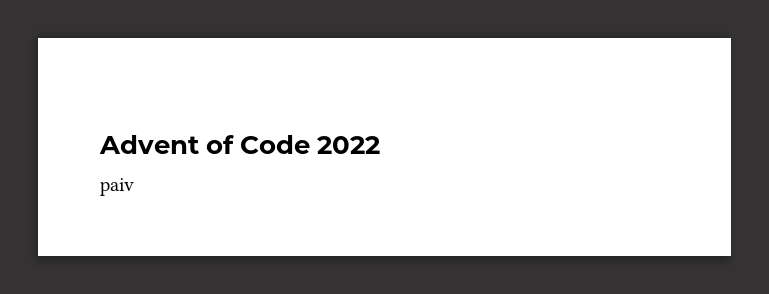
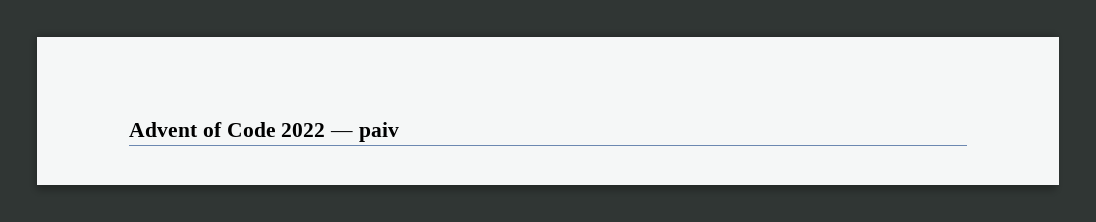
- Advent of Code 2022
- paiv
+ Advent of Code 2022 — paiv

